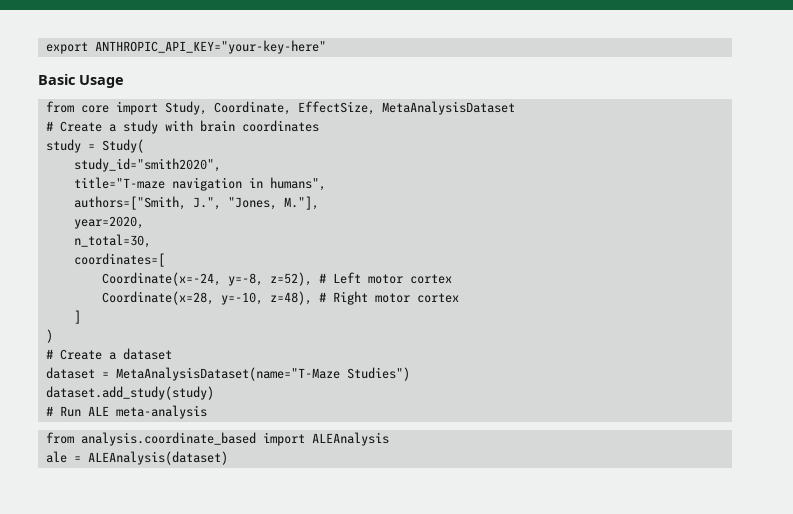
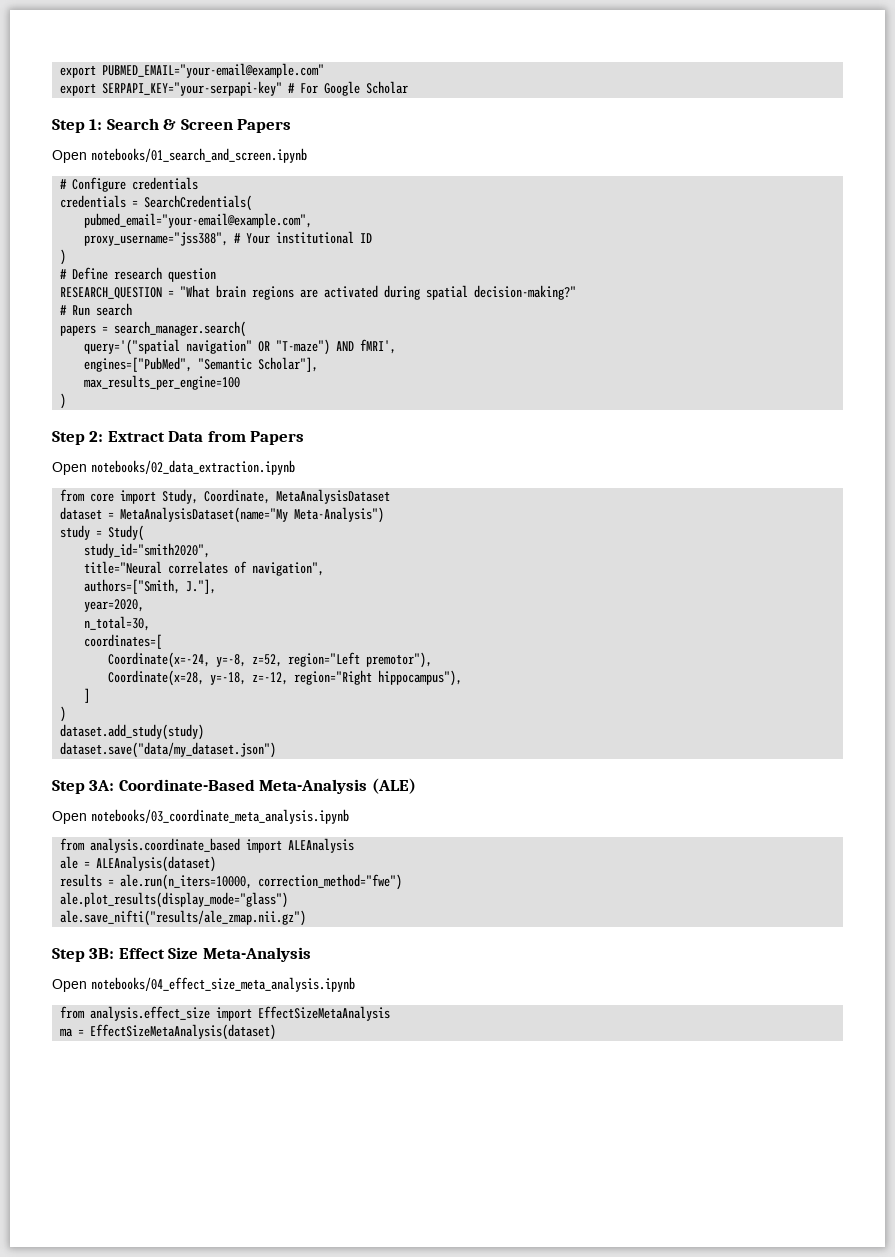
- export ANTHROPIC_API_KEY="your-key-here"
- Basic Usage
+ export PUBMED_EMAIL="your-email@example.com"
+ export SERPAPI_KEY="your-serpapi-key" # For Google Scholar
+ Step 1: Search & Screen Papers
+ Open notebooks/01_search_and_screen.ipynb
+ # Configure credentials
+ credentials = SearchCredentials(
+ pubmed_email="your-email@example.com",
+ proxy_username="jss388", # Your institutional ID
+ )
+ # Define research question
+ RESEARCH_QUESTION = "What brain regions are activated during spatial decision-making?"
+ # Run search
+ papers = search_manager.search(
+ query='("spatial navigation" OR "T-maze") AND fMRI',
+ engines=["PubMed", "Semantic Scholar"],
+ max_results_per_engine=100
+ )
+ Step 2: Extract Data from Papers
+ Open notebooks/02_data_extraction.ipynb
- from core import Study, Coordinate, EffectSize, MetaAnalysisDataset
+ from core import Study, Coordinate, MetaAnalysisDataset
- # Create a study with brain coordinates
+ dataset = MetaAnalysisDataset(name="My Meta-Analysis")
  study = Study(
  study_id="smith2020",
- title="T-maze navigation in humans",
- authors=["Smith, J.", "Jones, M."],
+ title="Neural correlates of navigation",
+ authors=["Smith, J."],
- Coordinate(x=-24, y=-8, z=52), # Left motor cortex
- Coordinate(x=28, y=-10, z=48), # Right motor cortex
+ Coordinate(x=-24, y=-8, z=52, region="Left premotor"),
+ Coordinate(x=28, y=-18, z=-12, region="Right hippocampus"),
  ]
  )
- # Create a dataset
- dataset = MetaAnalysisDataset(name="T-Maze Studies")
  dataset.add_study(study)
- # Run ALE meta-analysis
+ dataset.save("data/my_dataset.json")
+ Step 3A: Coordinate-Based Meta-Analysis (ALE)
+ Open notebooks/03_coordinate_meta_analysis.ipynb
+ results = ale.run(n_iters=10000, correction_method="fwe")
+ ale.plot_results(display_mode="glass")
+ ale.save_nifti("results/ale_zmap.nii.gz")
+ Step 3B: Effect Size Meta-Analysis
+ Open notebooks/04_effect_size_meta_analysis.ipynb
+ from analysis.effect_size import EffectSizeMetaAnalysis
+ ma = EffectSizeMetaAnalysis(dataset)

